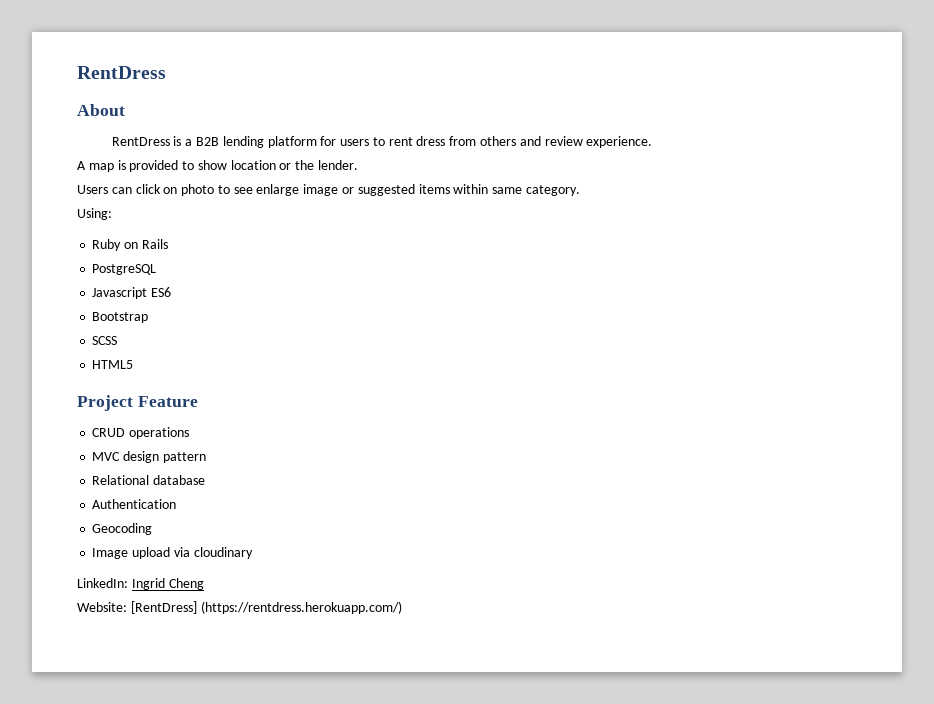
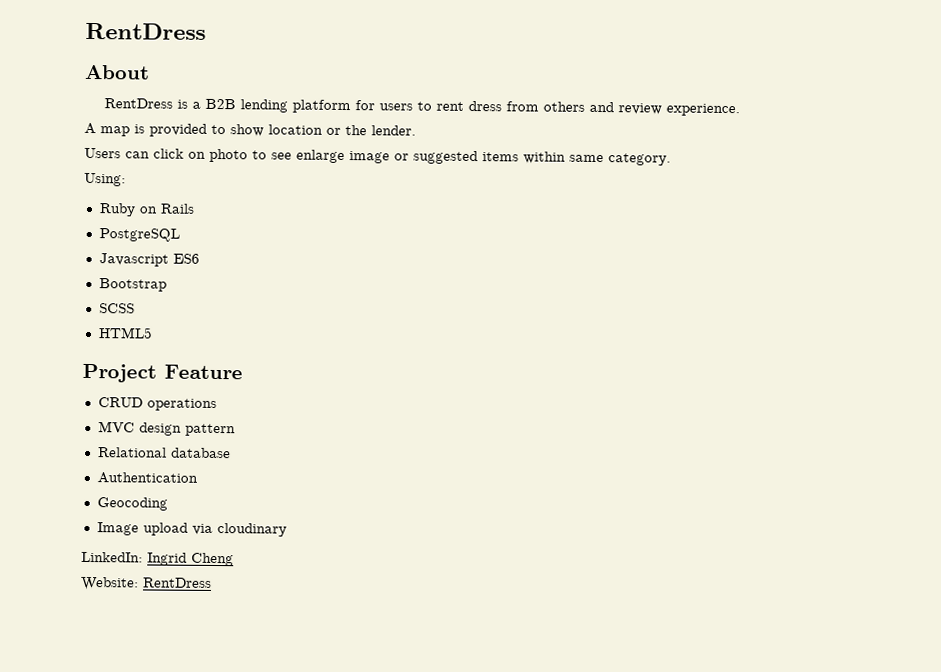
- Website: [RentDress] (https://rentdress.herokuapp.com/)
+ Website: RentDress

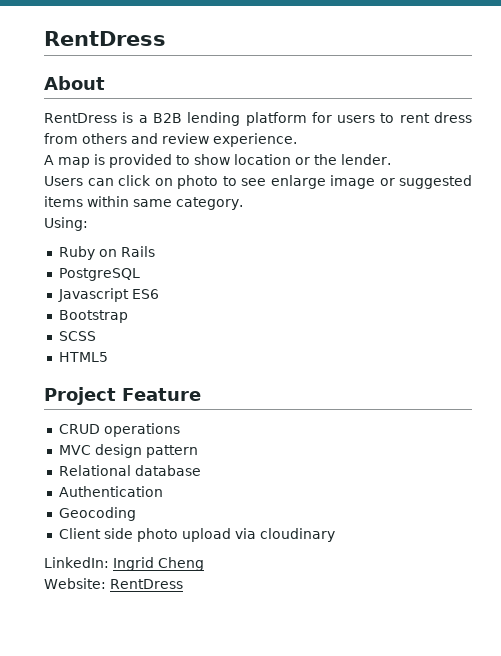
- Image upload via cloudinary
+ Client side photo upload via cloudinary

